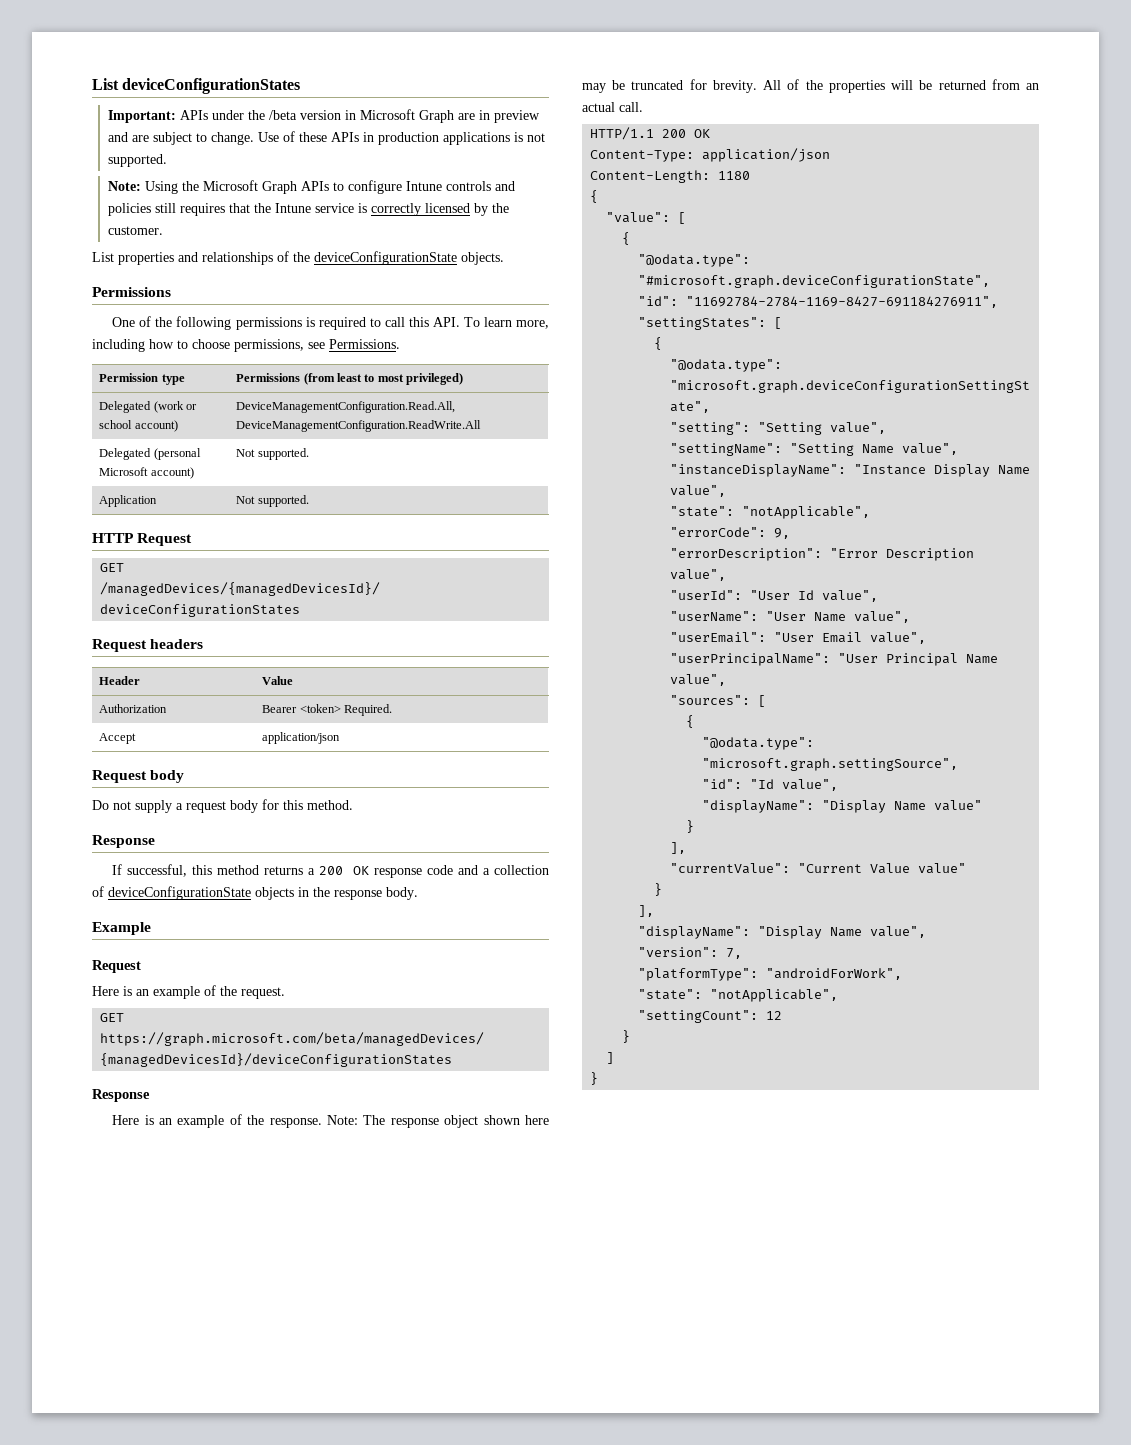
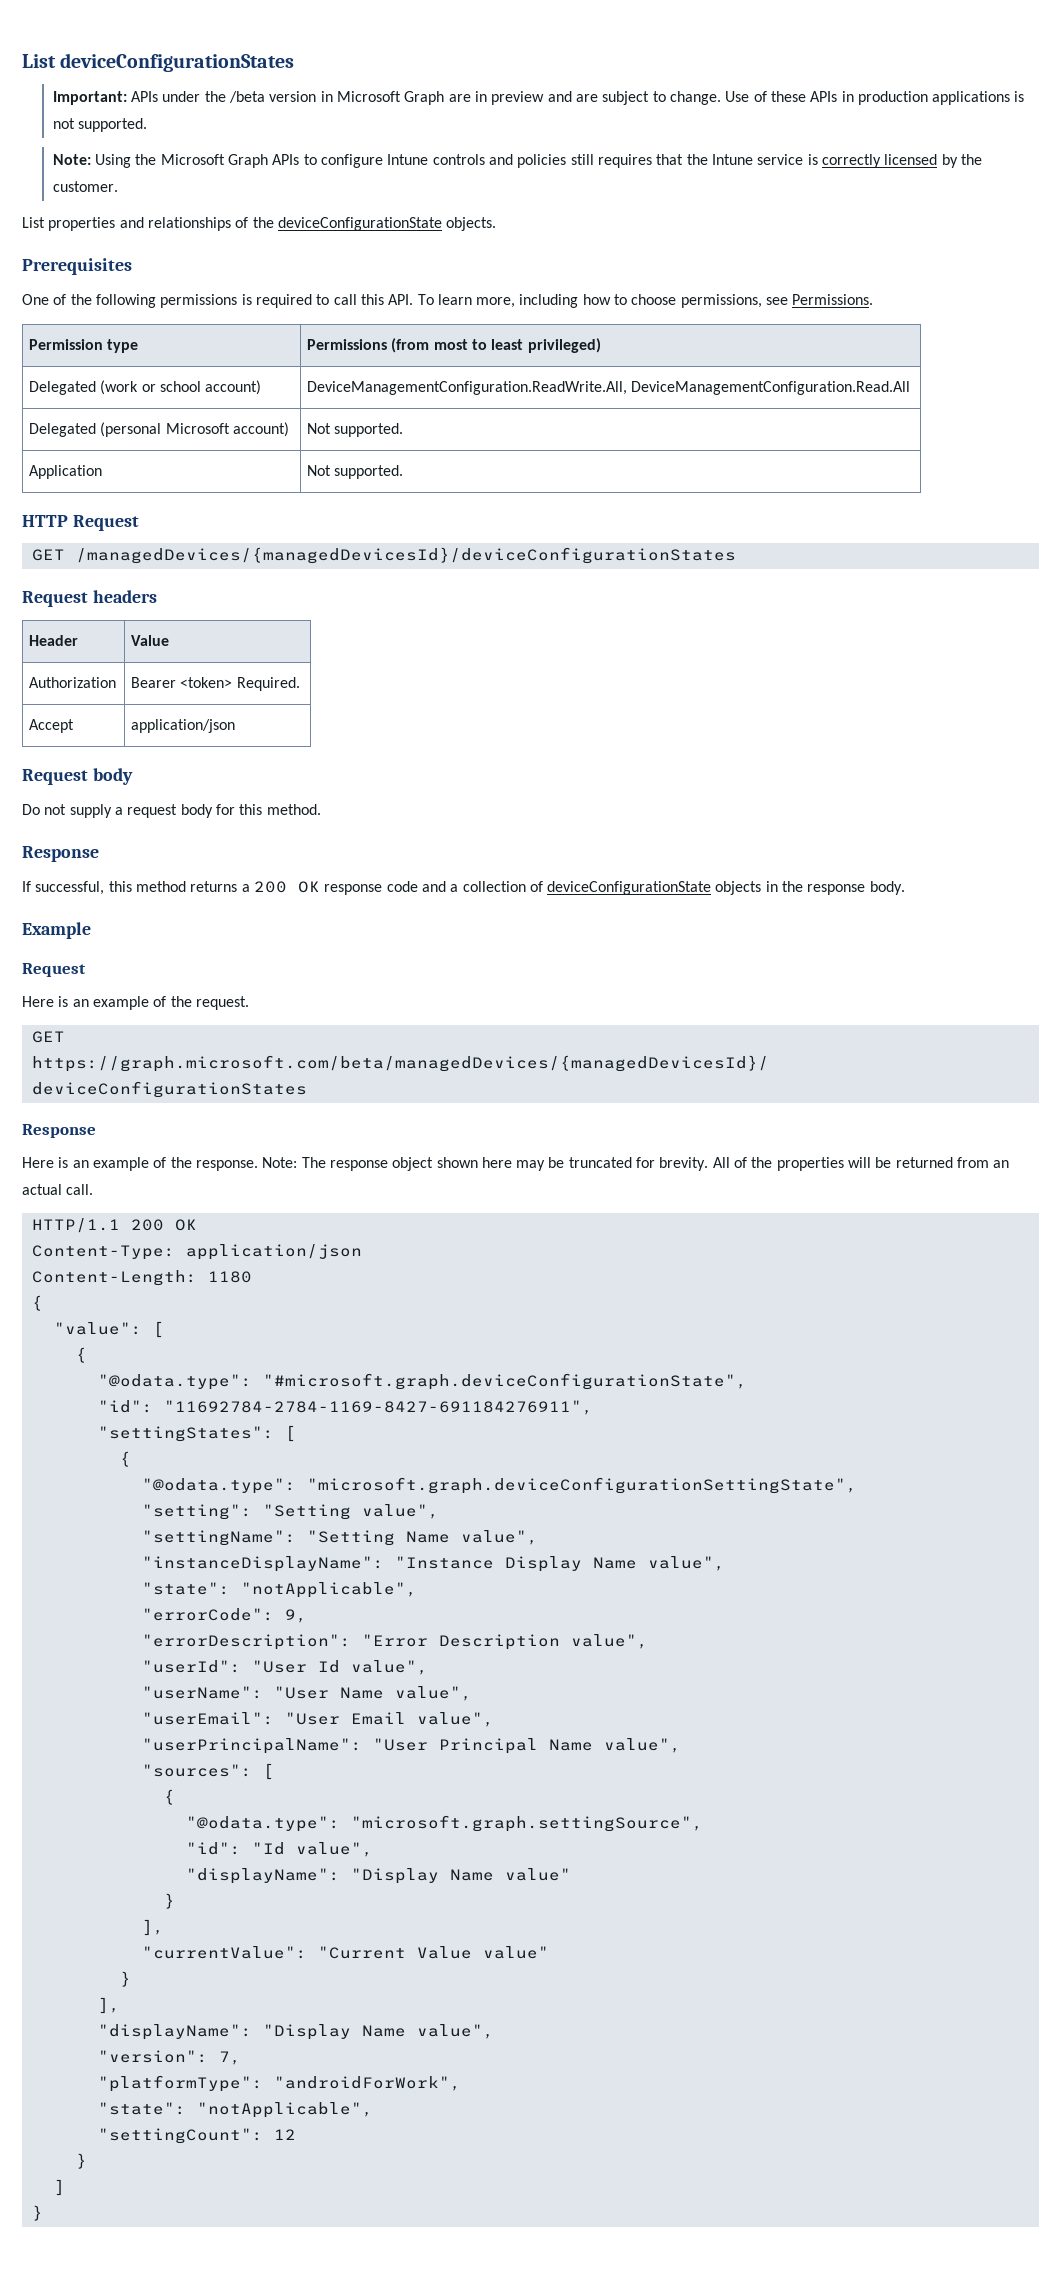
  List properties and relationships of the deviceConfigurationState objects.
- Permissions
+ Prerequisites
- Permission type | Permissions (from least to most privileged)
+ Permission type | Permissions (from most to least privileged)
- Delegated (work or school account) | DeviceManagementConfiguration.Read.All, DeviceManagementConfiguration.ReadWrite.All
+ Delegated (work or school account) | DeviceManagementConfiguration.ReadWrite.All, DeviceManagementConfiguration.Read.All

